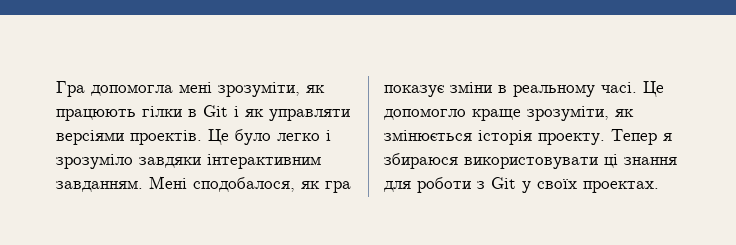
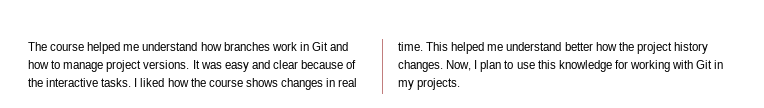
- Гра допомогла мені зрозуміти, як працюють гілки в Git і як управляти версіями проектів. Це було легко і зрозуміло завдяки інтерактивним завданням. Мені сподобалося, як гра показує зміни в реальному часі. Це допомогло краще зрозуміти, як змінюється історія проекту. Тепер я збираюся використовувати ці знання для роботи з Git у своїх проектах.
+ The course helped me understand how branches work in Git and how to manage project versions. It was easy and clear because of the interactive tasks. I liked how the course shows changes in real time. This helped me understand better how the project history changes. Now, I plan to use this knowledge for working with Git in my projects.

